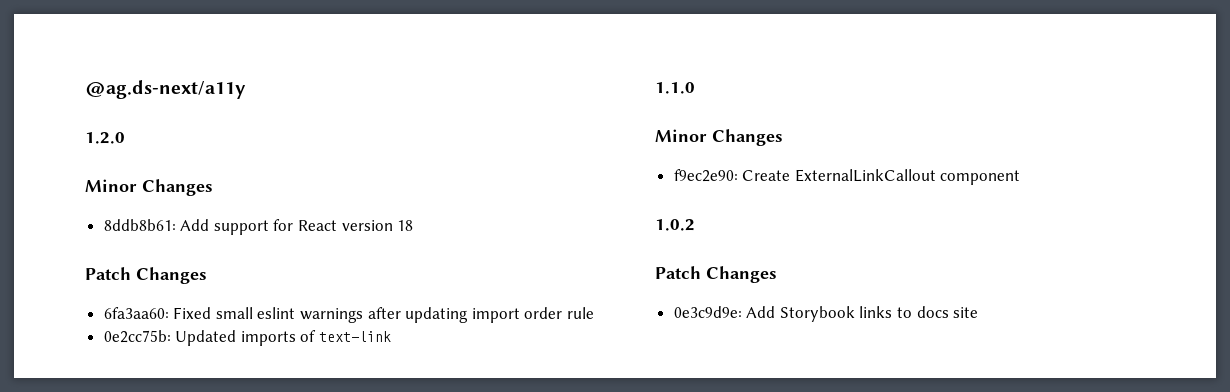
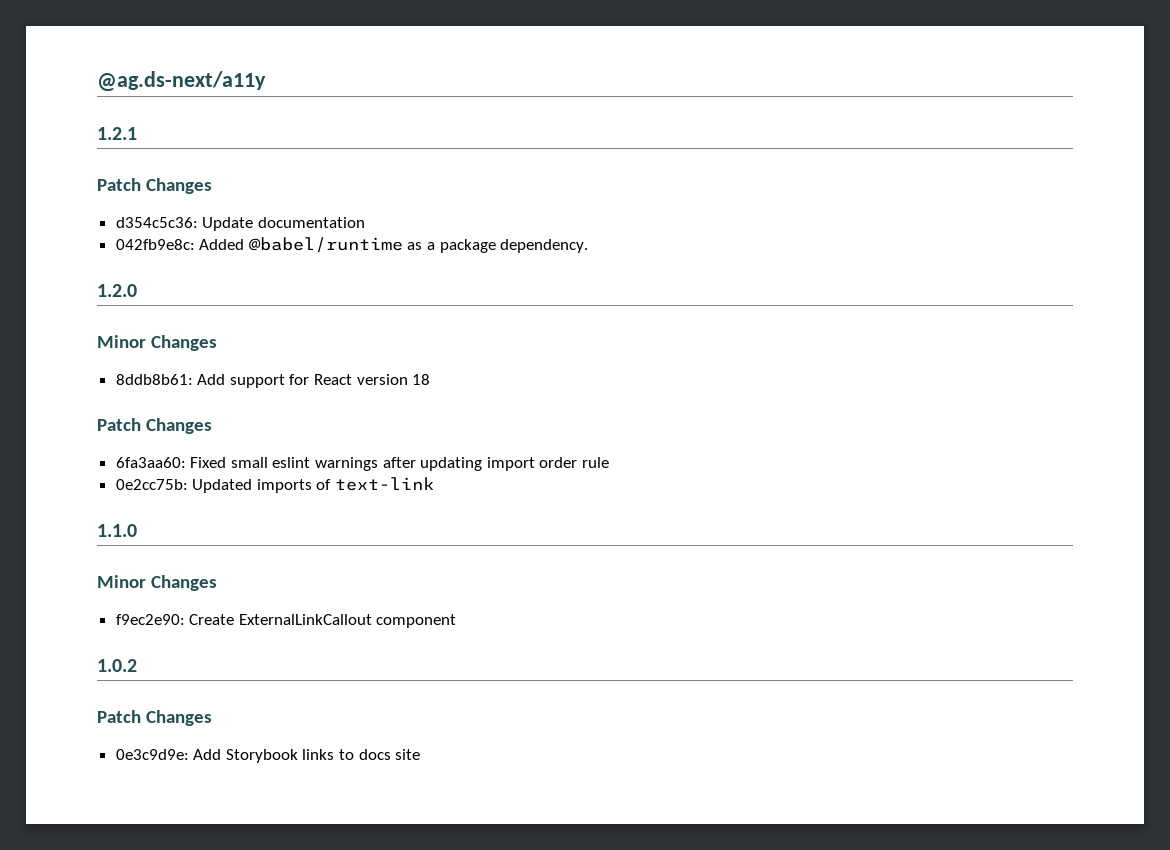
+ 1.2.1
+ Patch Changes
+ d354c5c36: Update documentation
+ 042fb9e8c: Added @babel/runtime as a package dependency.

